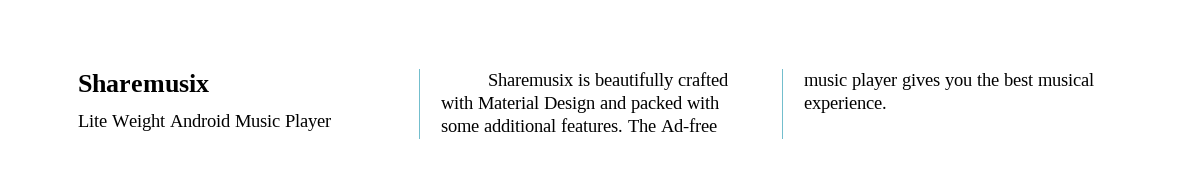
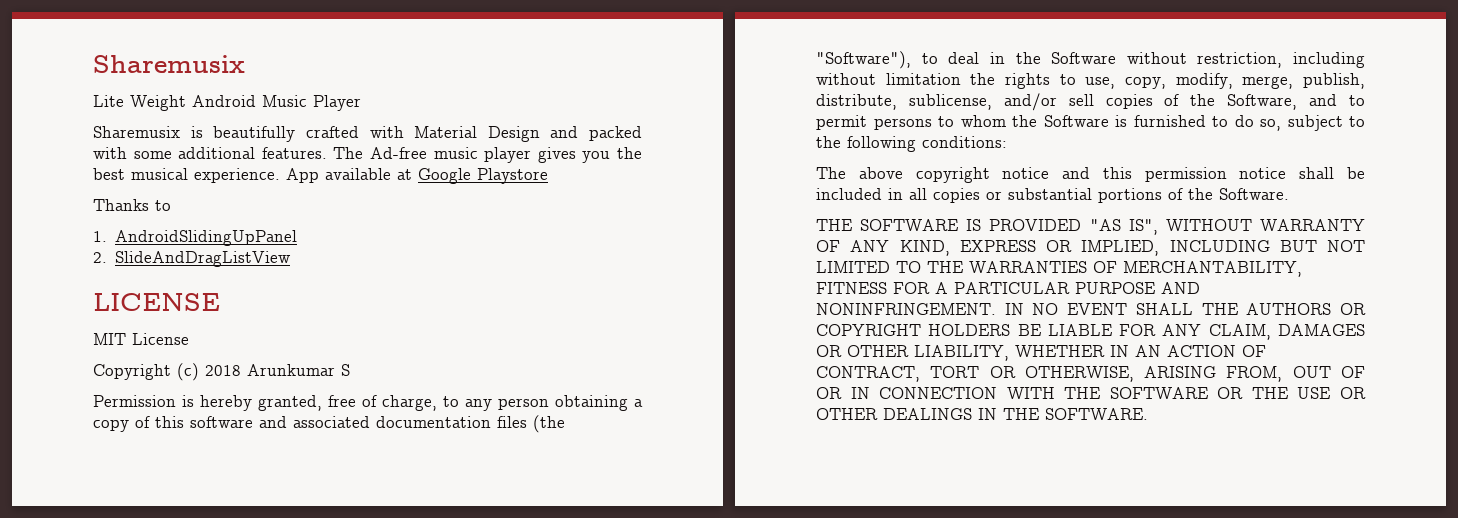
+ App available at Google Playstore
+ Thanks to
+ 1. AndroidSlidingUpPanel
+ 2. SlideAndDragListView
+ LICENSE
+ MIT License
+ Copyright (c) 2018 Arunkumar S
+ Permission is hereby granted, free of charge, to any person obtaining a copy of this software and associated documentation files (the "Software"), to deal in the Software without restriction, including without limitation the rights to use, copy, modify, merge, publish, distribute, sublicense, and/or sell copies of the Software, and to permit persons to whom the Software is furnished to do so, subject to the following conditions:
+ The above copyright notice and this permission notice shall be included in all copies or substantial portions of the Software.
+ THE SOFTWARE IS PROVIDED "AS IS", WITHOUT WARRANTY OF ANY KIND, EXPRESS OR IMPLIED, INCLUDING BUT NOT LIMITED TO THE WARRANTIES OF MERCHANTABILITY, FITNESS FOR A PARTICULAR PURPOSE AND NONINFRINGEMENT. IN NO EVENT SHALL THE AUTHORS OR COPYRIGHT HOLDERS BE LIABLE FOR ANY CLAIM, DAMAGES OR OTHER LIABILITY, WHETHER IN AN ACTION OF CONTRACT, TORT OR OTHERWISE, ARISING FROM, OUT OF OR IN CONNECTION WITH THE SOFTWARE OR THE USE OR OTHER DEALINGS IN THE SOFTWARE.

